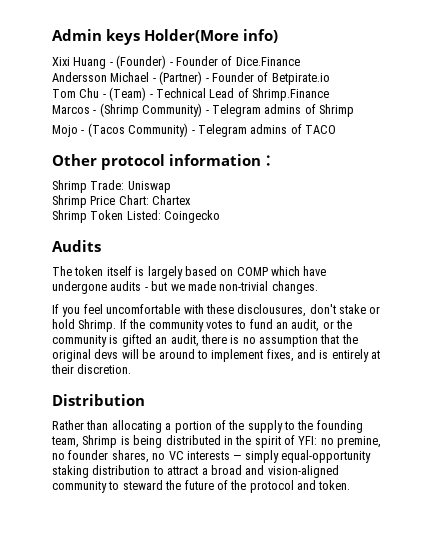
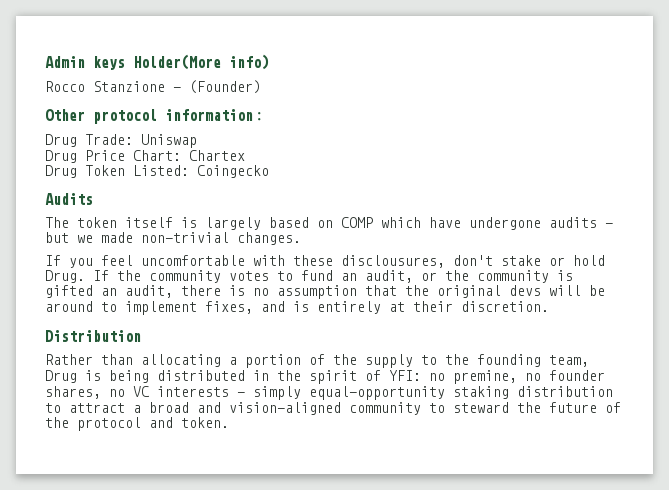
- Xixi Huang - (Founder) - Founder of Dice.Finance
- Andersson Michael - (Partner) - Founder of Betpirate.io
- Tom Chu - (Team) - Technical Lead of Shrimp.Finance
- Marcos - (Shrimp Community) - Telegram admins of Shrimp
- Mojo - (Tacos Community) - Telegram admins of TACO
+ Rocco Stanzione - (Founder)
- Shrimp Trade: Uniswap
+ Drug Trade: Uniswap
- Shrimp Price Chart: Chartex
+ Drug Price Chart: Chartex
- Shrimp Token Listed: Coingecko
+ Drug Token Listed: Coingecko
- If you feel uncomfortable with these disclousures, don't stake or hold Shrimp.
+ If you feel uncomfortable with these disclousures, don't stake or hold Drug.
- Rather than allocating a portion of the supply to the founding team, Shrimp is being distributed in the spirit of YFI: no premine, no founder shares, no VC interests — simply equal-opportunity staking distribution to attract a broad and vision-aligned community to steward the future of the protocol and token.
+ Rather than allocating a portion of the supply to the founding team, Drug is being distributed in the spirit of YFI: no premine, no founder shares, no VC interests — simply equal-opportunity staking distribution to attract a broad and vision-aligned community to steward the future of the protocol and token.

